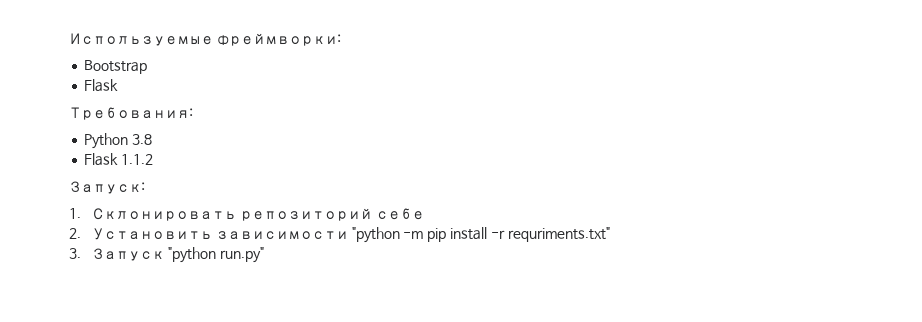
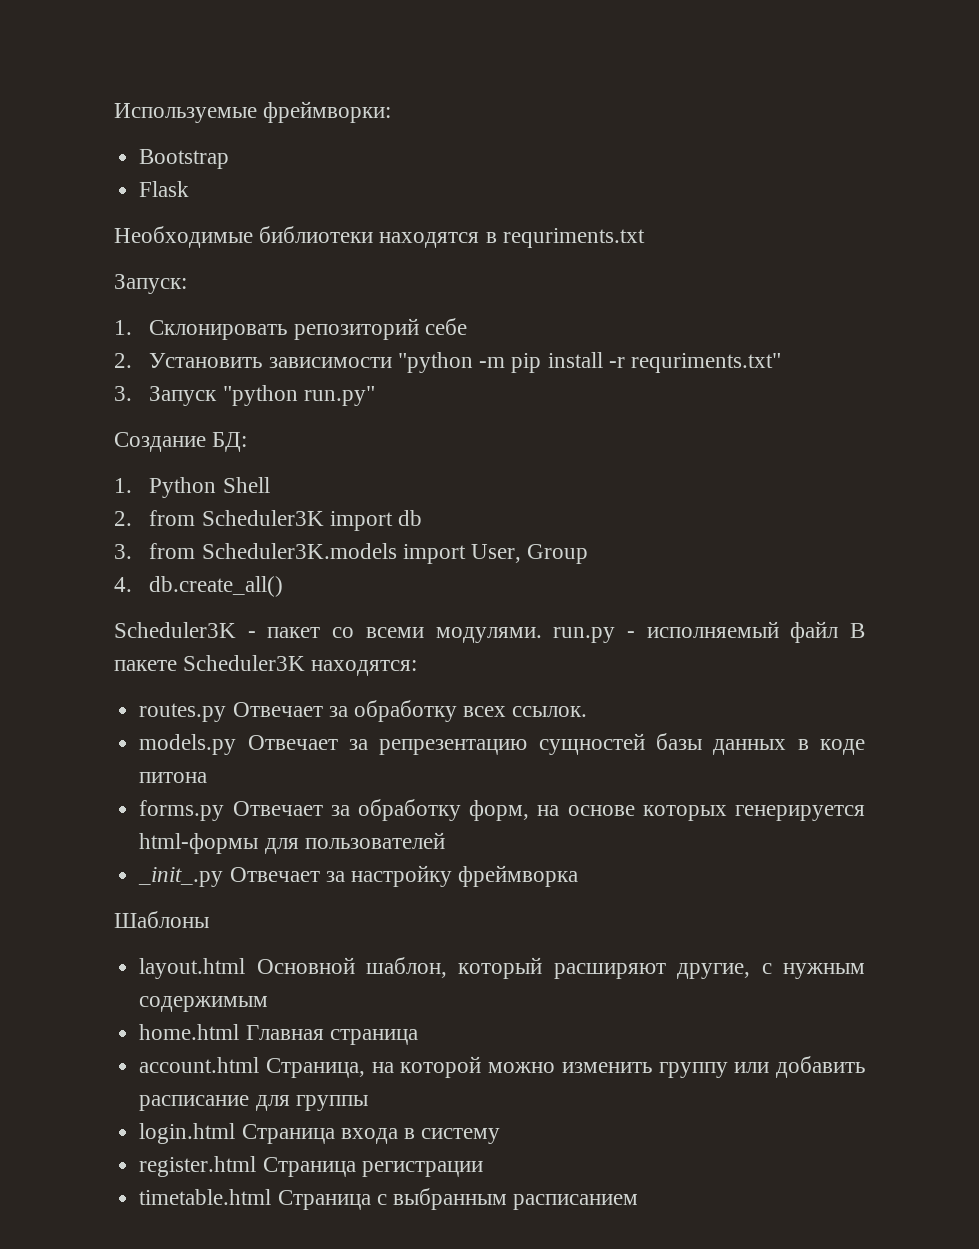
- Требования:
- Python 3.8
- Flask 1.1.2
+ Необходимые библиотеки находятся в requriments.txt
+ Создание БД:
+ 1. Python Shell
+ 2. from Scheduler3K import db
+ 3. from Scheduler3K.models import User, Group
+ 4. db.create_all()
+ Scheduler3K - пакет со всеми модулями. run.py - исполняемый файл В пакете Scheduler3K находятся:
+ routes.py Отвечает за обработку всех ссылок.
+ models.py Отвечает за репрезентацию сущностей базы данных в коде питона
+ forms.py Отвечает за обработку форм, на основе которых генерируется html-формы для пользователей
+ _init_.py Отвечает за настройку фреймворка
+ Шаблоны
+ layout.html Основной шаблон, который расширяют другие, с нужным содержимым
+ home.html Главная страница
+ account.html Страница, на которой можно изменить группу или добавить расписание для группы
+ login.html Страница входа в систему
+ register.html Страница регистрации
+ timetable.html Страница с выбранным расписанием

